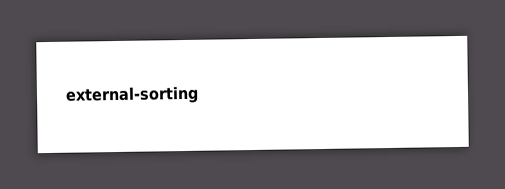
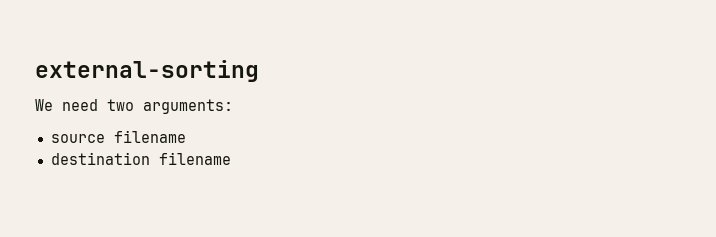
+ We need two arguments:
+ source filename
+ destination filename

